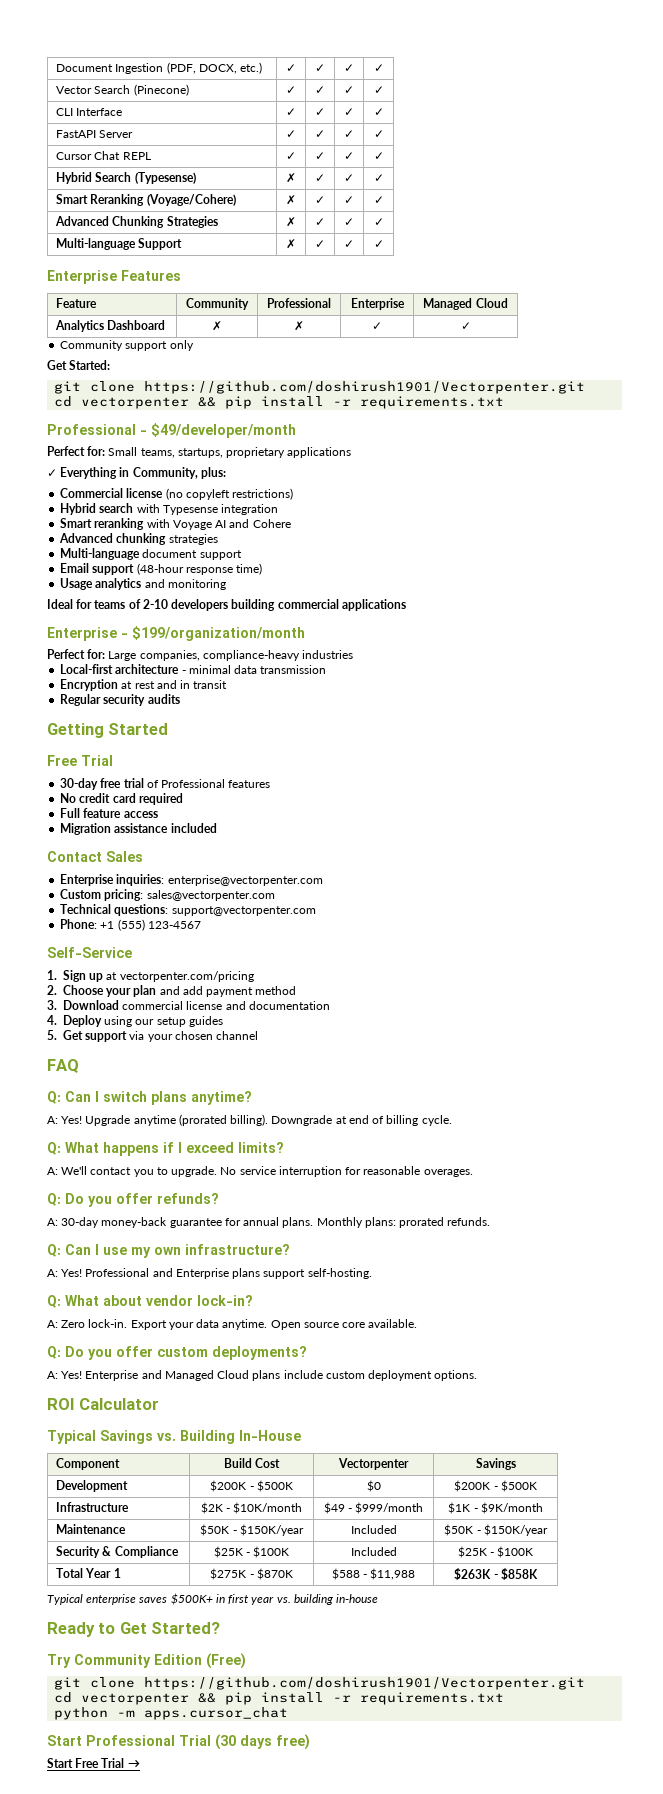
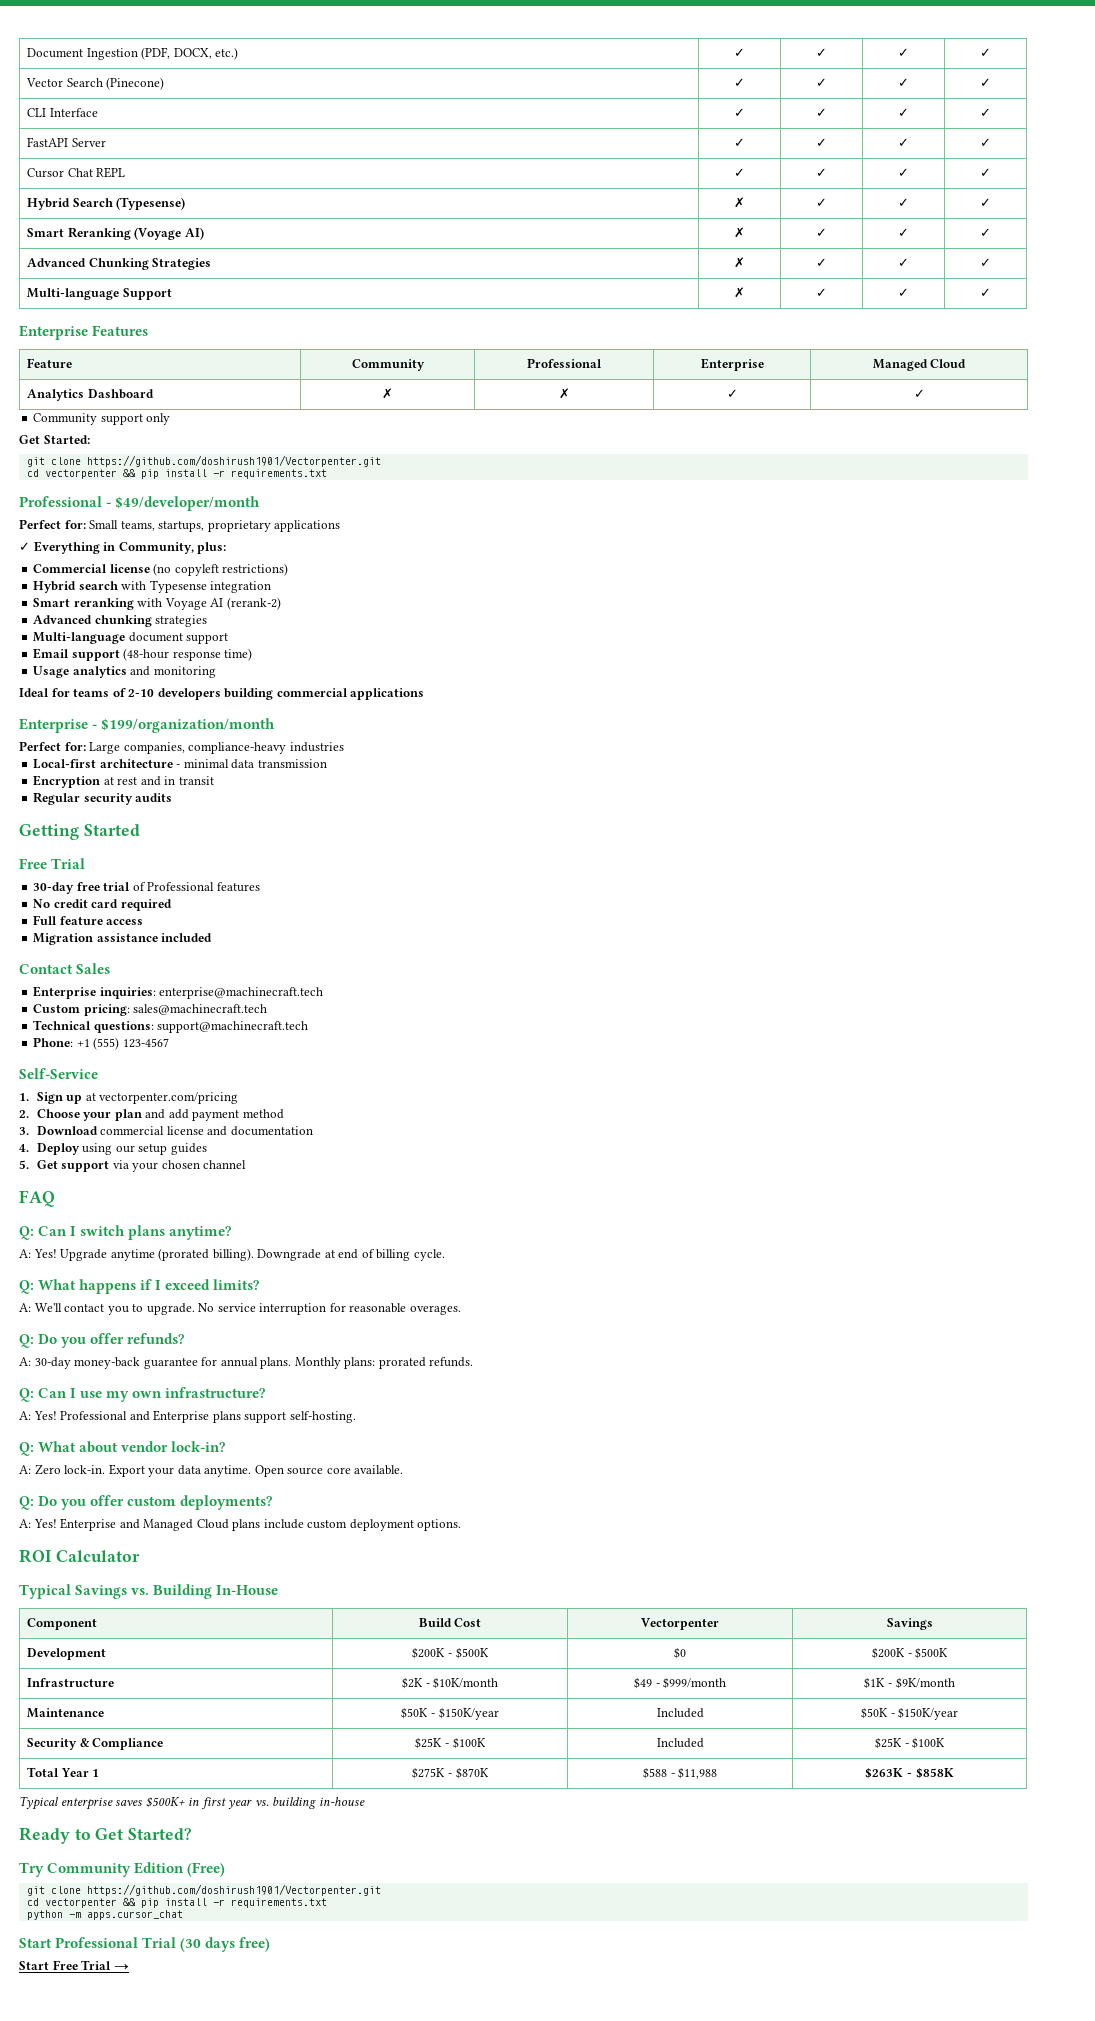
- Smart Reranking (Voyage/Cohere) | ✗ | ✓ | ✓ | ✓
+ Smart Reranking (Voyage AI) | ✗ | ✓ | ✓ | ✓
- Smart reranking with Voyage AI and Cohere
+ Smart reranking with Voyage AI (rerank-2)
- Enterprise inquiries: enterprise@vectorpenter.com
+ Enterprise inquiries: enterprise@machinecraft.tech
- Custom pricing: sales@vectorpenter.com
+ Custom pricing: sales@machinecraft.tech
- Technical questions: support@vectorpenter.com
+ Technical questions: support@machinecraft.tech

